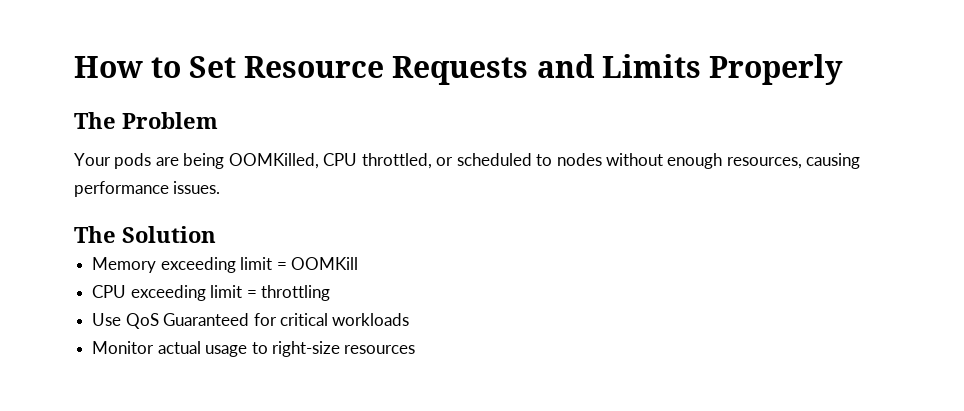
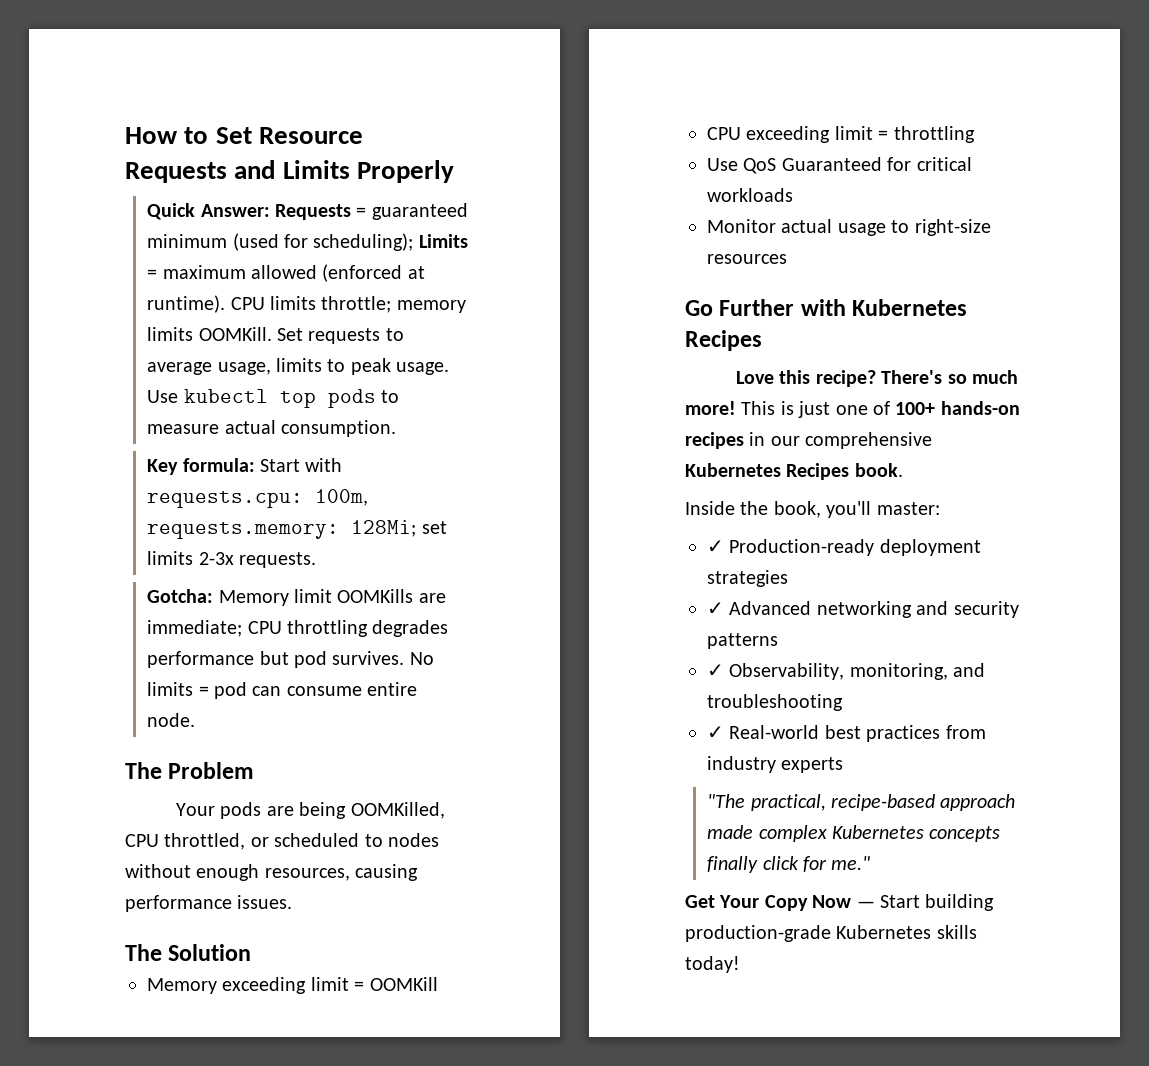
+ Quick Answer: Requests = guaranteed minimum (used for scheduling); Limits = maximum allowed (enforced at runtime). CPU limits throttle; memory limits OOMKill. Set requests to average usage, limits to peak usage. Use kubectl top pods to measure actual consumption.
+ Key formula: Start with requests.cpu: 100m, requests.memory: 128Mi; set limits 2-3x requests.
+ Gotcha: Memory limit OOMKills are immediate; CPU throttling degrades performance but pod survives. No limits = pod can consume entire node.
+ Go Further with Kubernetes Recipes
+ Love this recipe? There's so much more! This is just one of 100+ hands-on recipes in our comprehensive Kubernetes Recipes book.
+ Inside the book, you'll master:
+ ✓ Production-ready deployment strategies
+ ✓ Advanced networking and security patterns
+ ✓ Observability, monitoring, and troubleshooting
+ ✓ Real-world best practices from industry experts
+ "The practical, recipe-based approach made complex Kubernetes concepts finally click for me."
+ Get Your Copy Now — Start building production-grade Kubernetes skills today!

